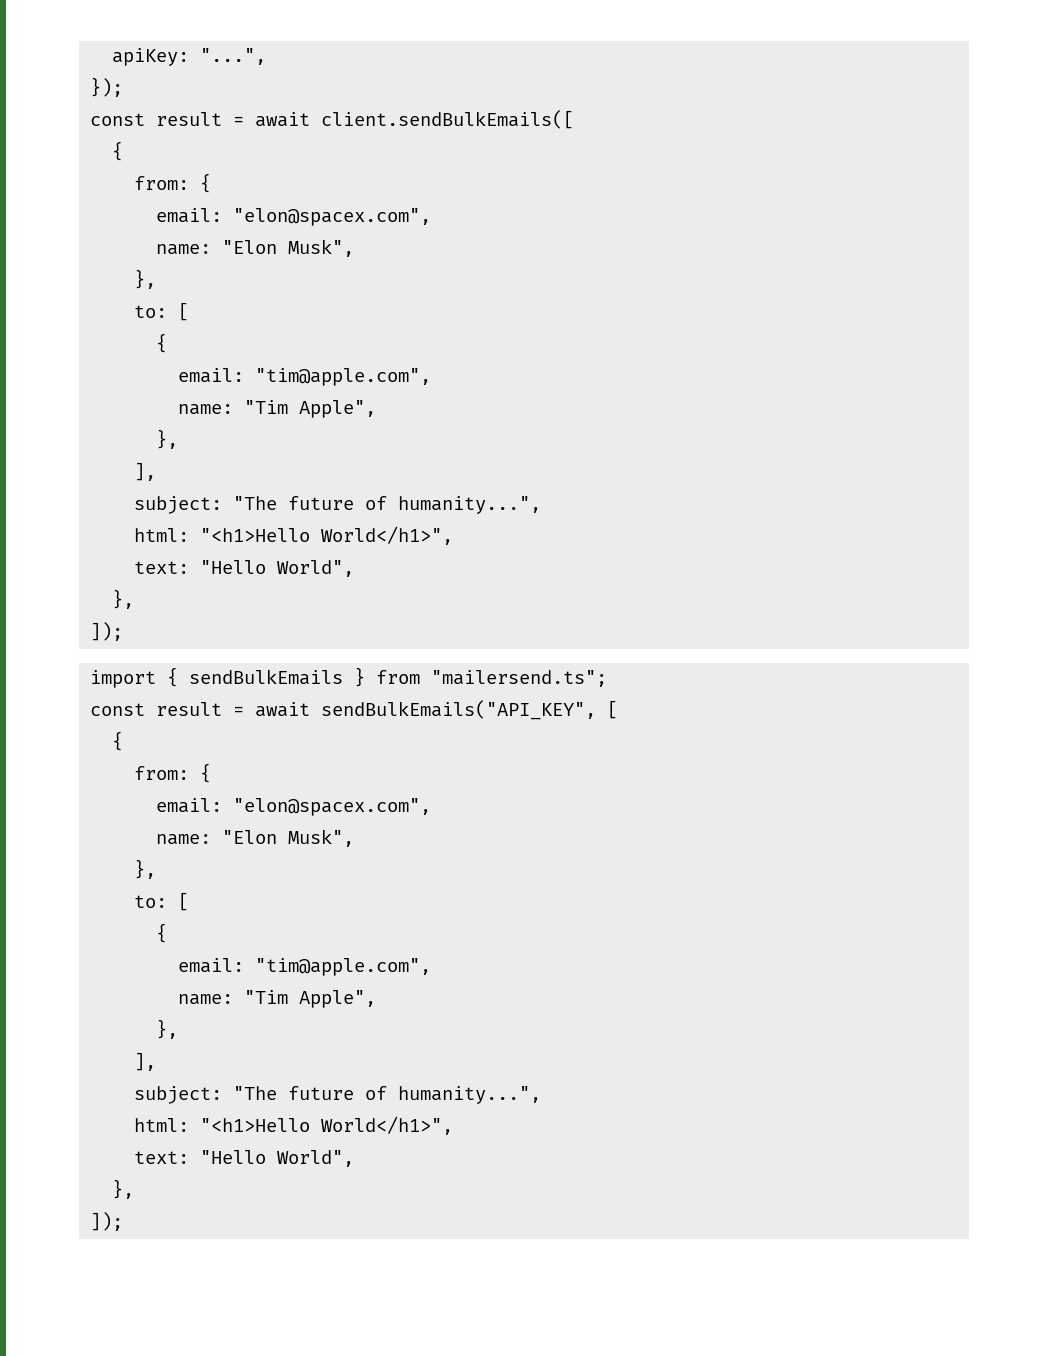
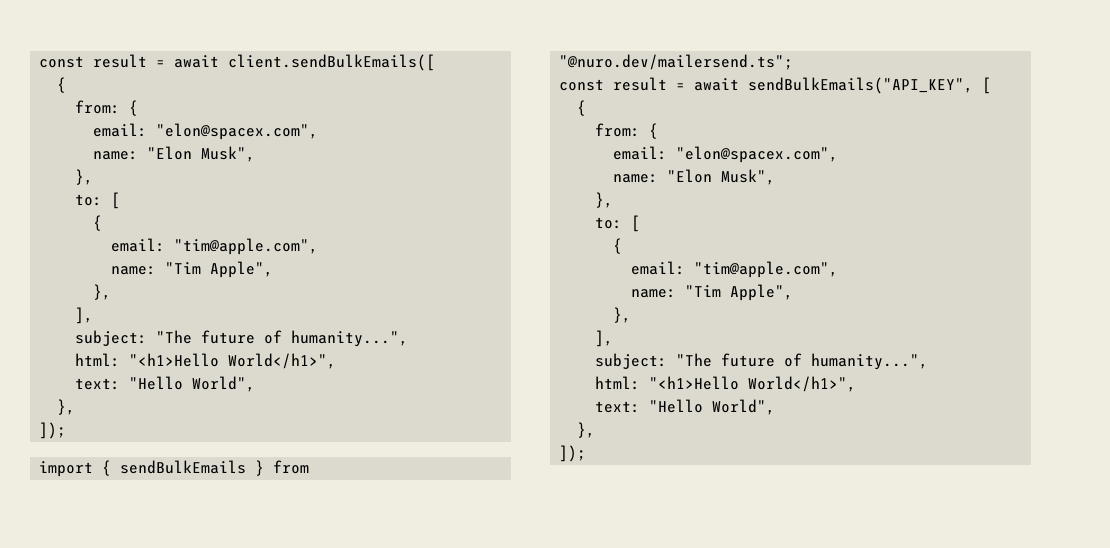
- apiKey: "...",
- });
- import { sendBulkEmails } from "mailersend.ts";
+ import { sendBulkEmails } from "@nuro.dev/mailersend.ts";

